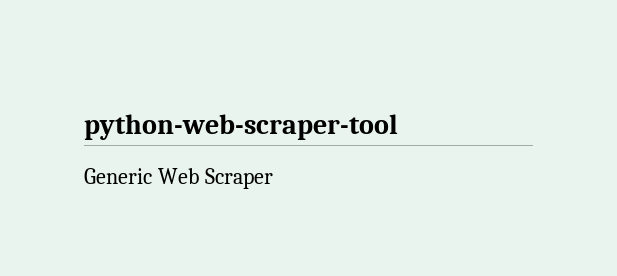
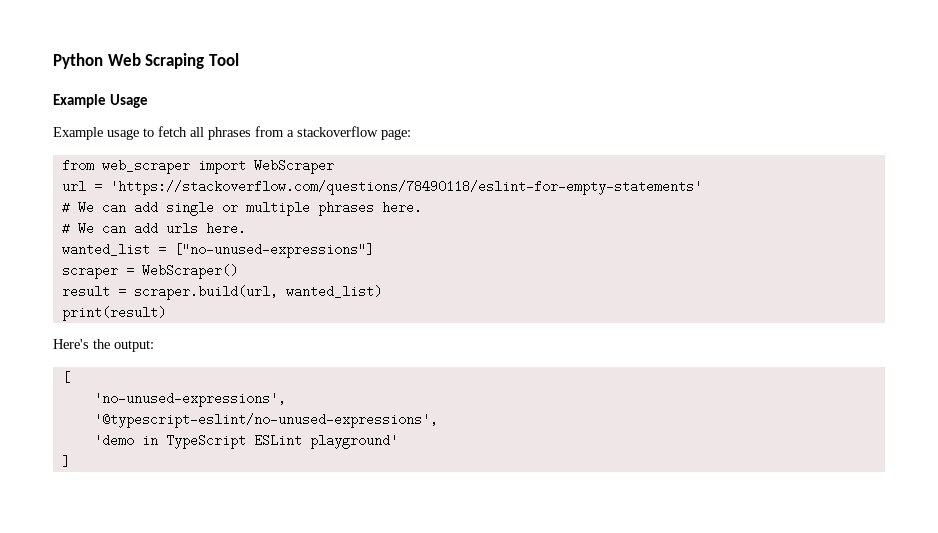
- python-web-scraper-tool
- Generic Web Scraper
+ Python Web Scraping Tool
+ Example Usage
+ Example usage to fetch all phrases from a stackoverflow page:
+ from web_scraper import WebScraper
+ url = 'https://stackoverflow.com/questions/78490118/eslint-for-empty-statements'
+ # We can add single or multiple phrases here.
+ # We can add urls here.
+ wanted_list = ["no-unused-expressions"]
+ scraper = WebScraper()
+ result = scraper.build(url, wanted_list)
+ print(result)
+ Here's the output:
+ [
+ 'no-unused-expressions',
+ '@typescript-eslint/no-unused-expressions',
+ 'demo in TypeScript ESLint playground'
+ ]

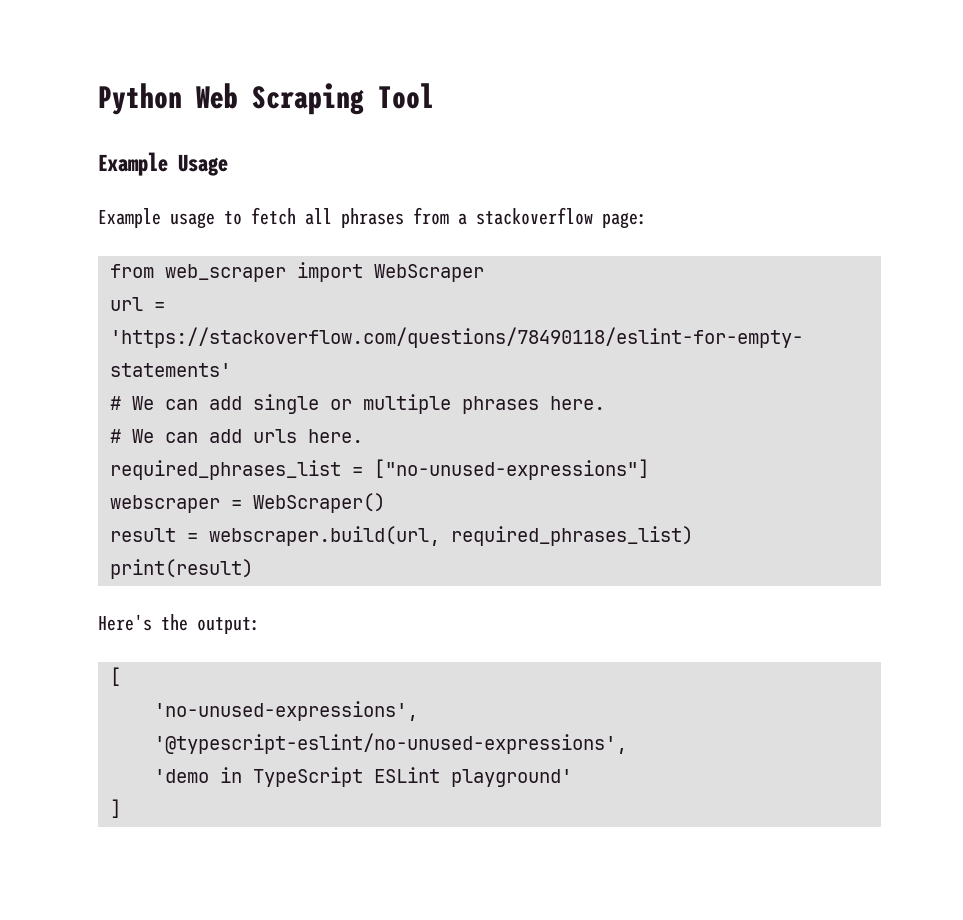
- wanted_list = ["no-unused-expressions"]
+ required_phrases_list = ["no-unused-expressions"]
- scraper = WebScraper()
+ webscraper = WebScraper()
- result = scraper.build(url, wanted_list)
+ result = webscraper.build(url, required_phrases_list)

